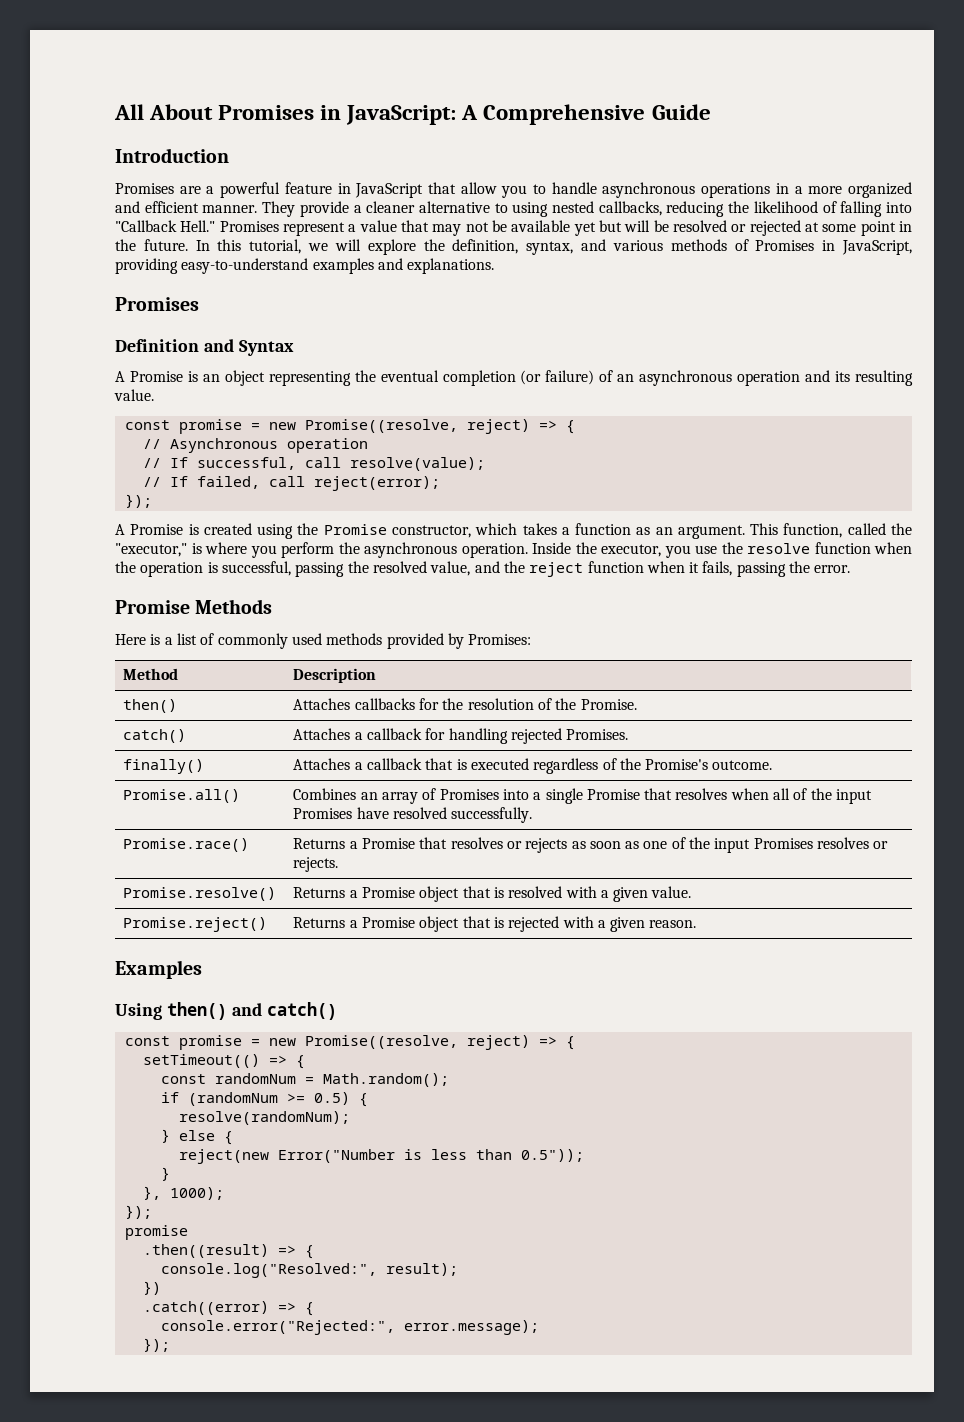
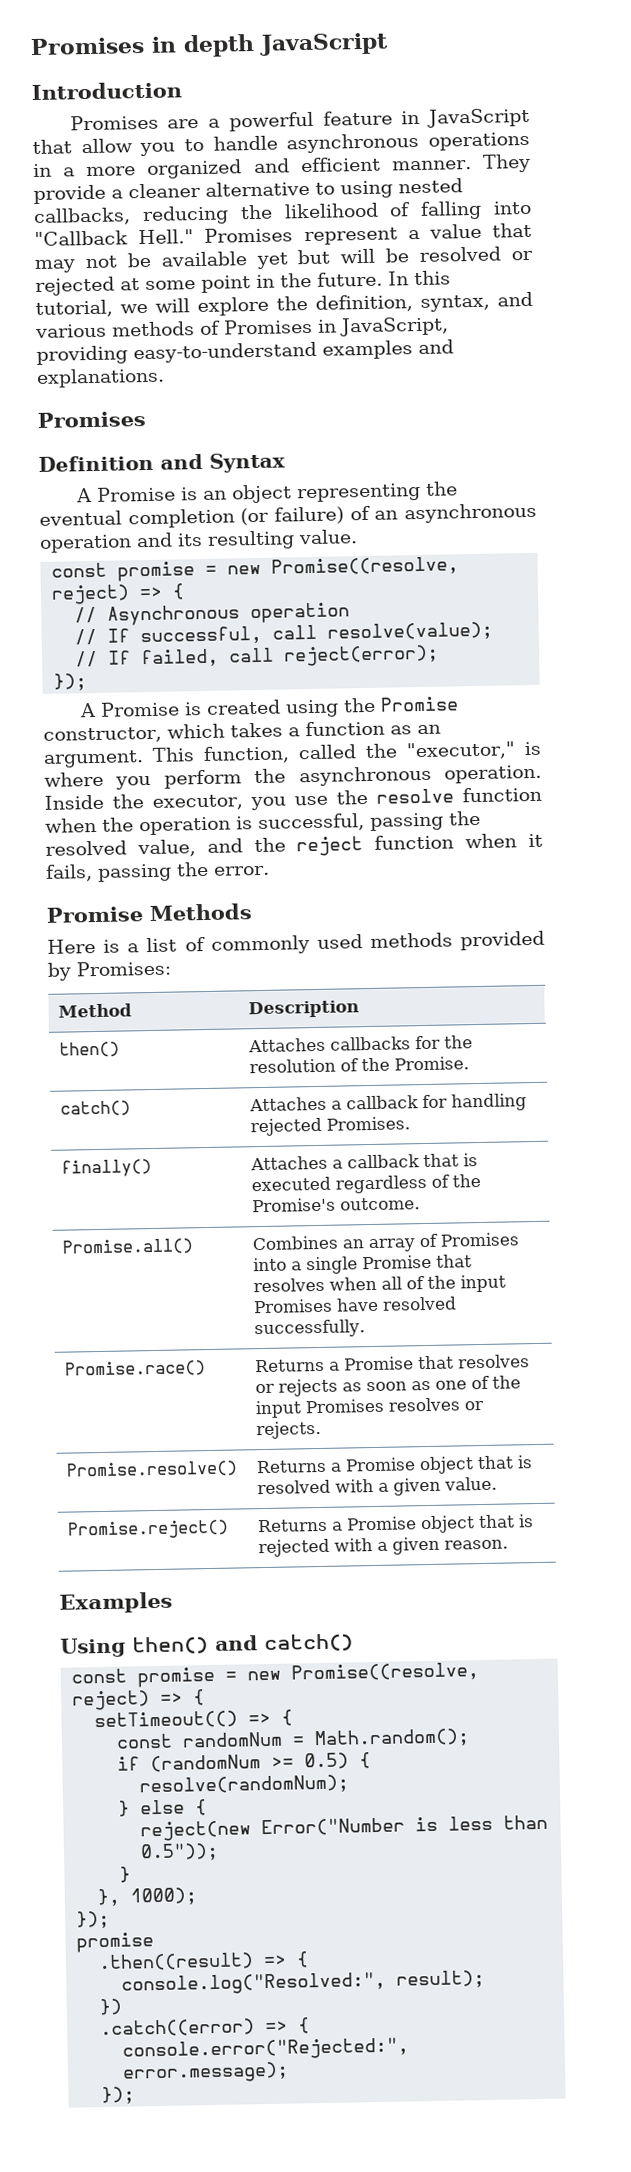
- All About Promises in JavaScript: A Comprehensive Guide
+ Promises in depth JavaScript

